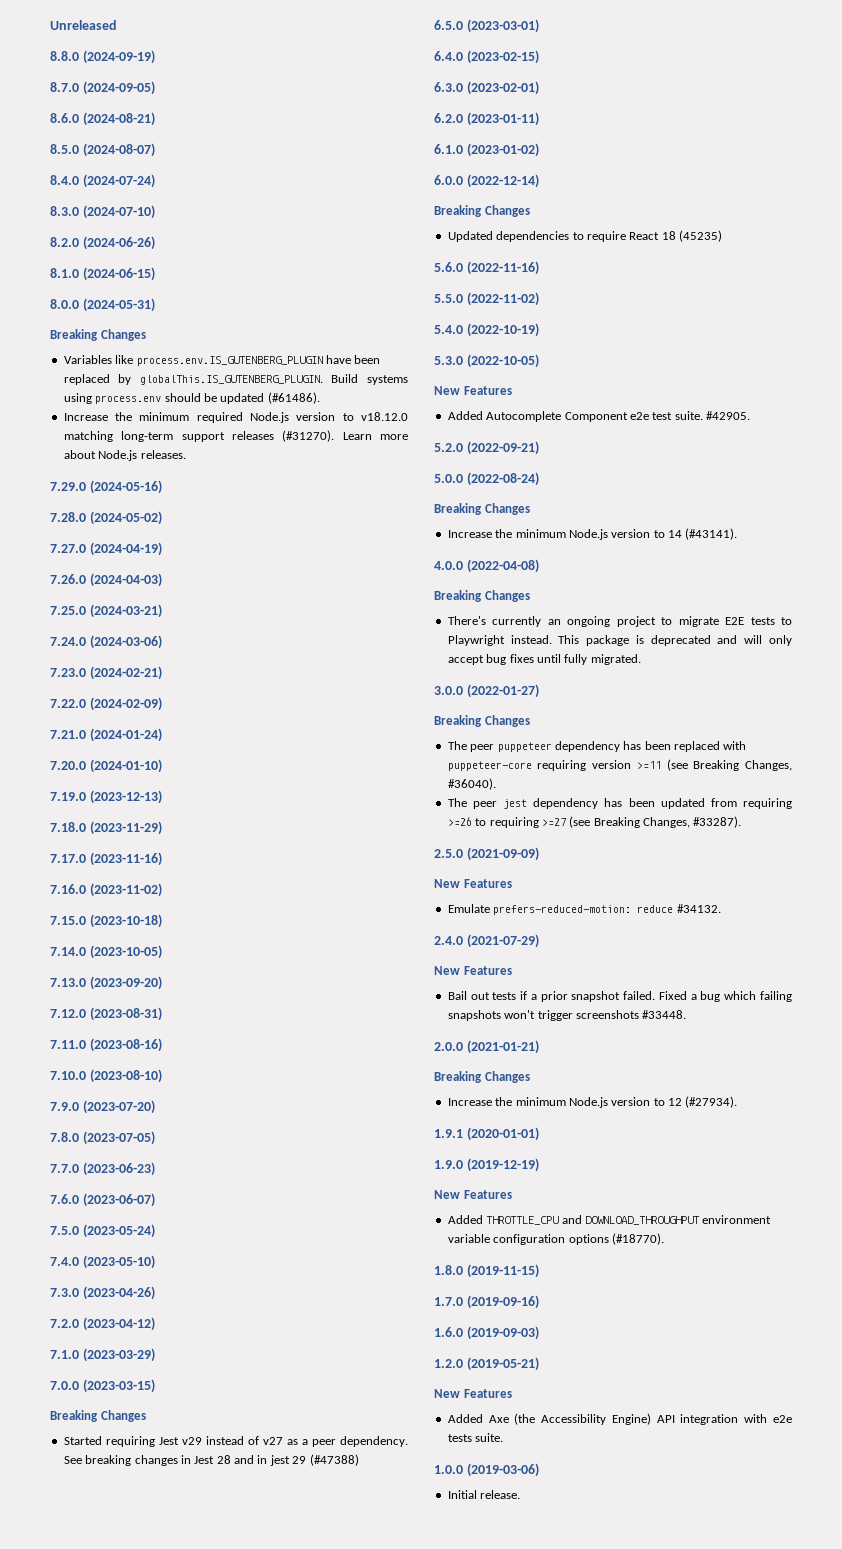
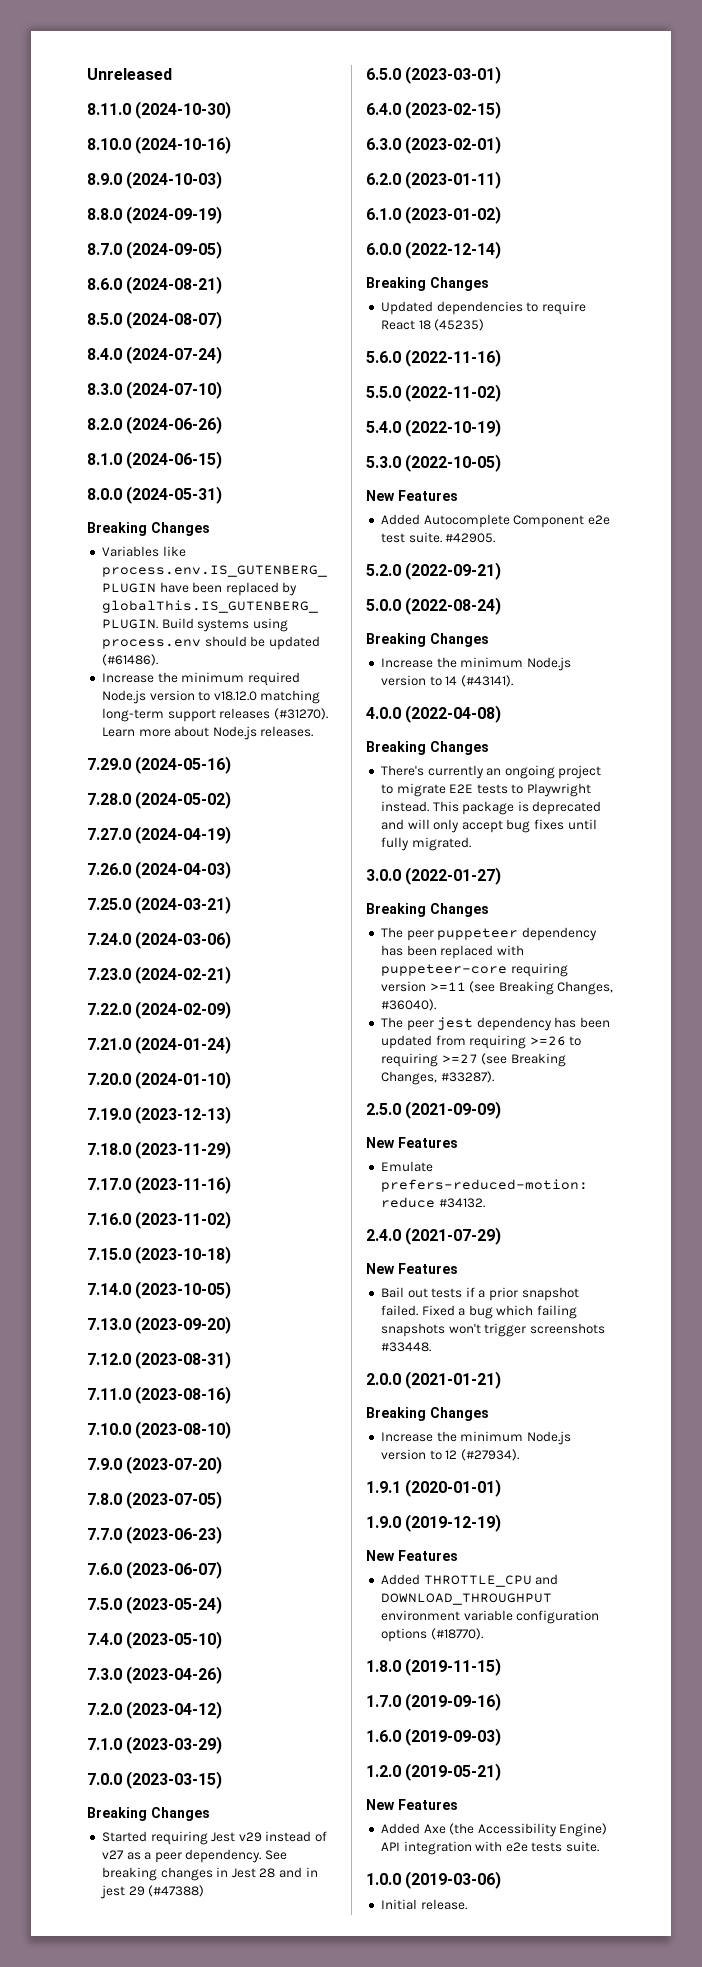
+ 8.11.0 (2024-10-30)
+ 8.10.0 (2024-10-16)
+ 8.9.0 (2024-10-03)

